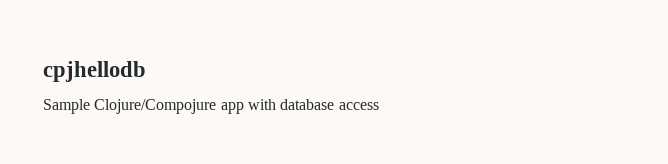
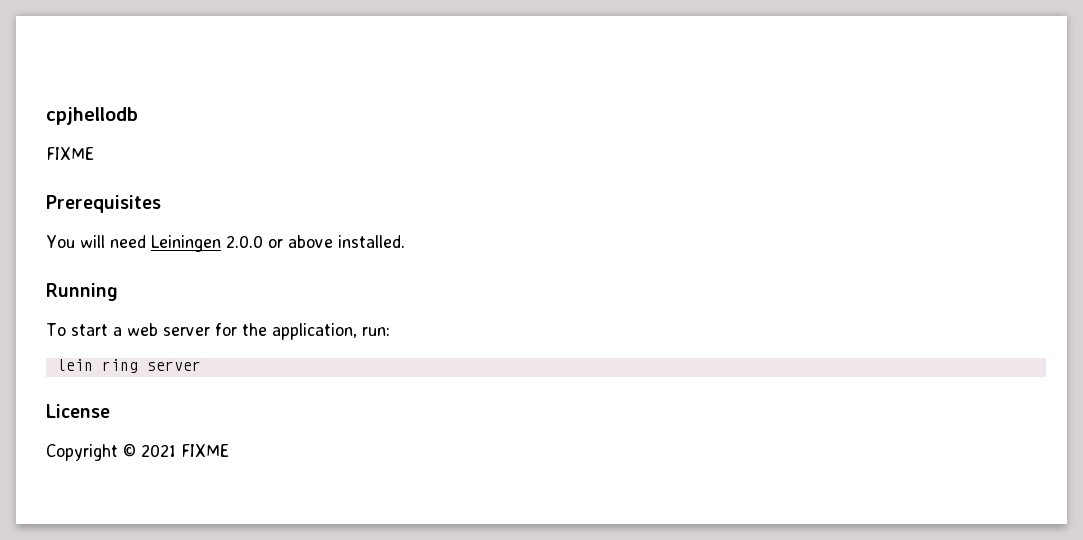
  cpjhellodb
- Sample Clojure/Compojure app with database access
+ FIXME
+ Prerequisites
+ You will need Leiningen 2.0.0 or above installed.
+ Running
+ To start a web server for the application, run:
+ lein ring server
+ License
+ Copyright © 2021 FIXME

